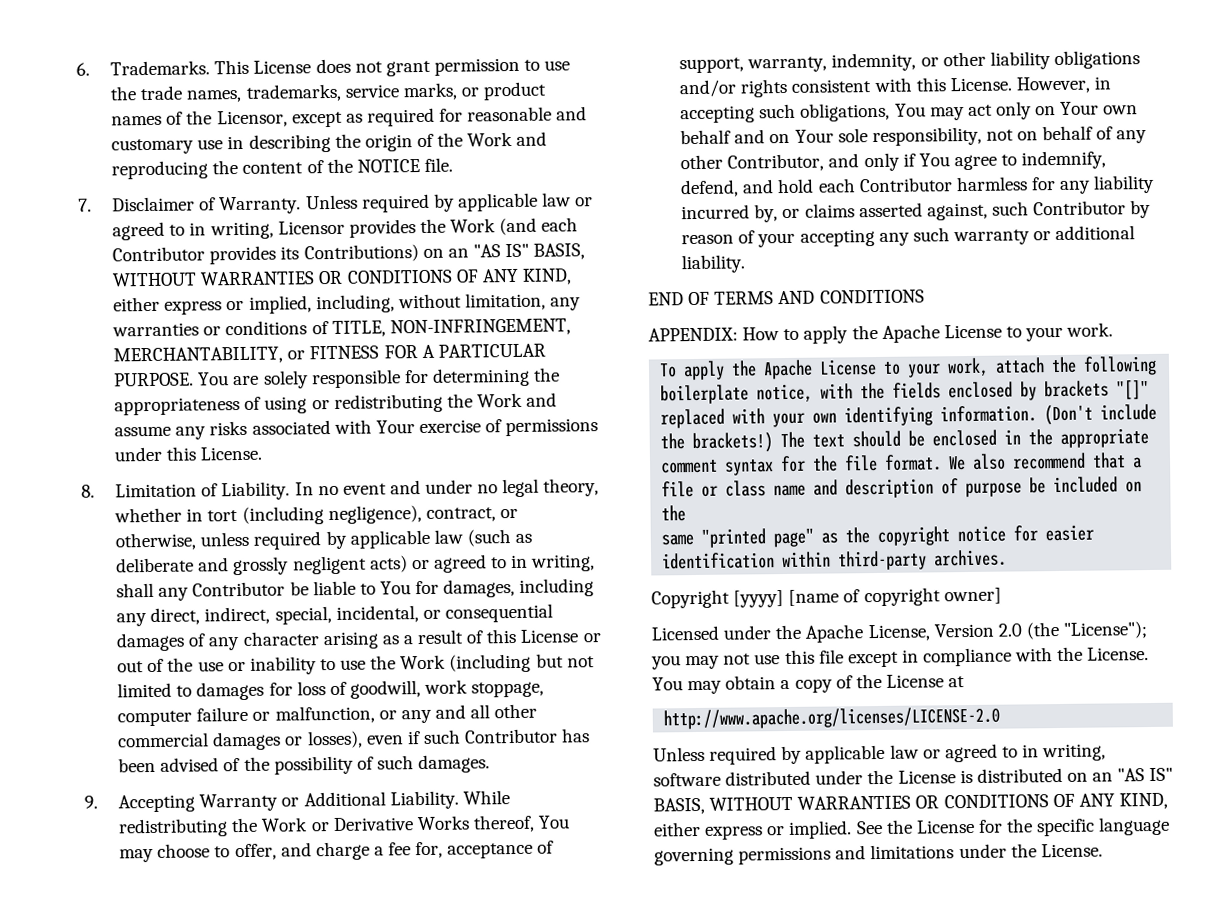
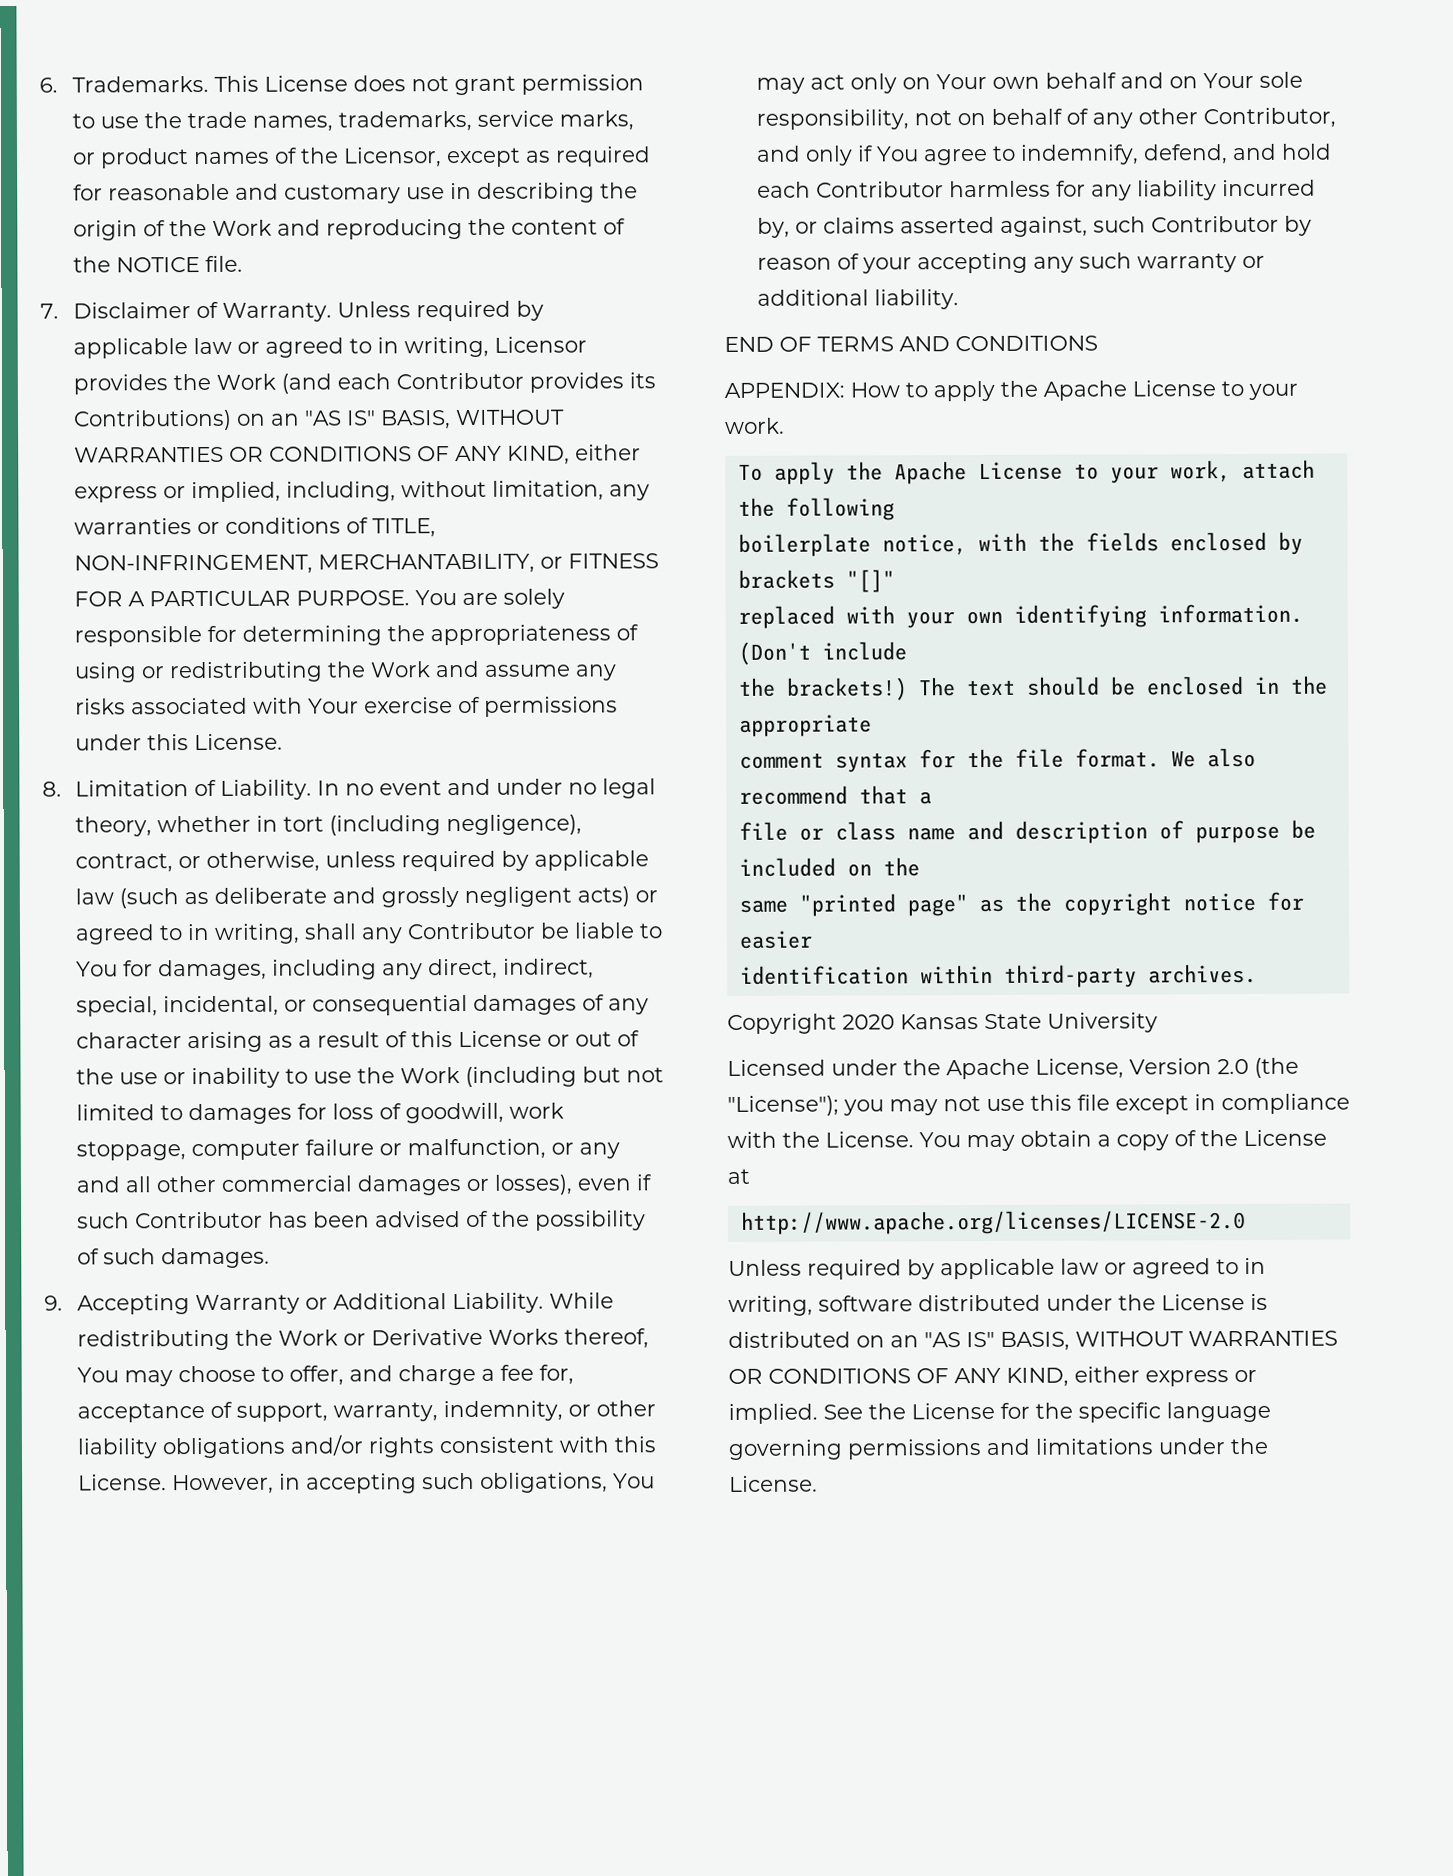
- Copyright [yyyy] [name of copyright owner]
+ Copyright 2020 Kansas State University

